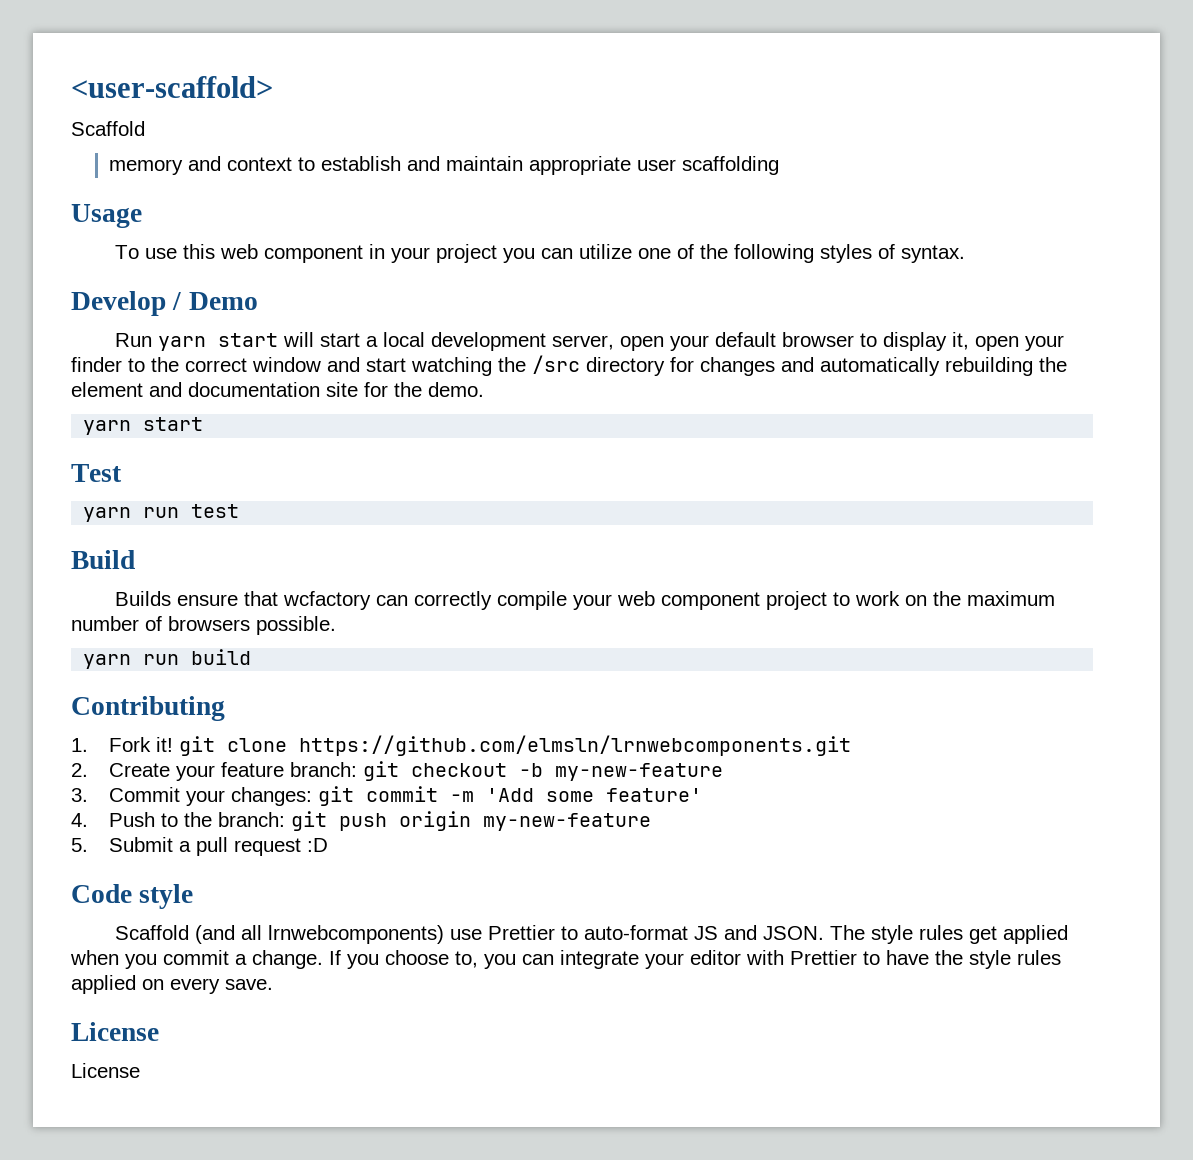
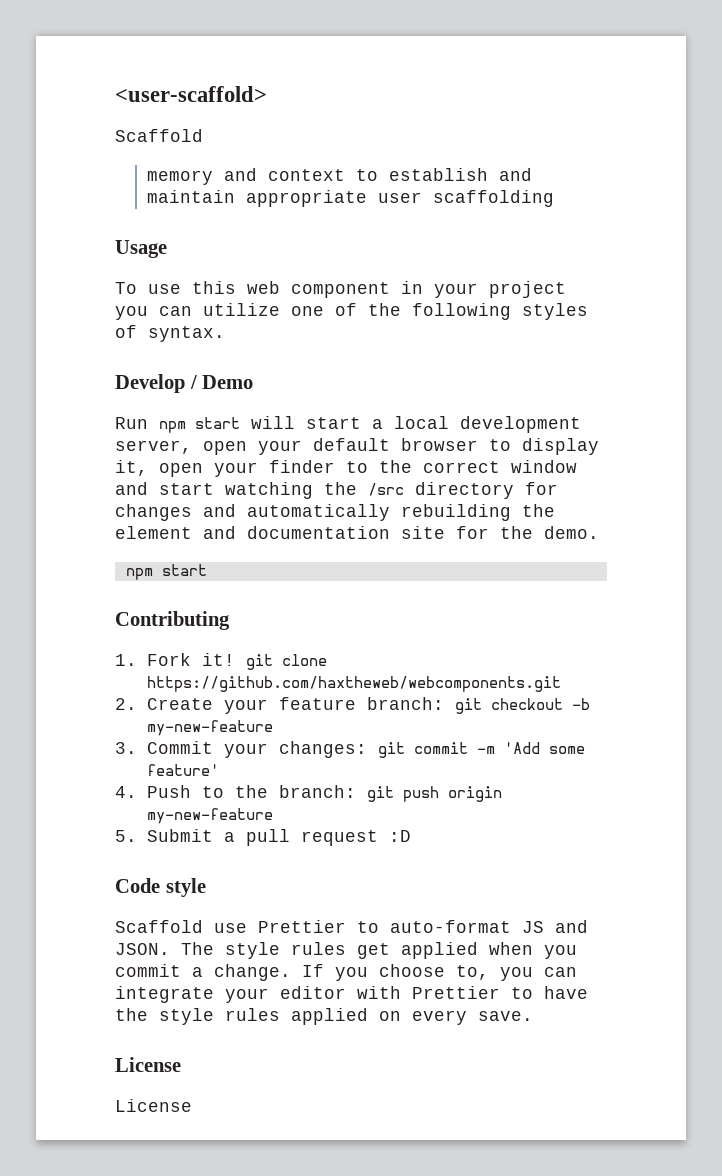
- Run yarn start will start a local development server, open your default browser to display it, open your finder to the correct window and start watching the /src directory for changes and automatically rebuilding the element and documentation site for the demo.
- yarn start
- Test
- yarn run test
- Build
- Builds ensure that wcfactory can correctly compile your web component project to work on the maximum number of browsers possible.
- yarn run build
+ Run npm start will start a local development server, open your default browser to display it, open your finder to the correct window and start watching the /src directory for changes and automatically rebuilding the element and documentation site for the demo.
+ npm start
- 1. Fork it! git clone https://github.com/elmsln/lrnwebcomponents.git
+ 1. Fork it! git clone https://github.com/haxtheweb/webcomponents.git
- Scaffold (and all lrnwebcomponents) use Prettier to auto-format JS and JSON.
+ Scaffold use Prettier to auto-format JS and JSON.

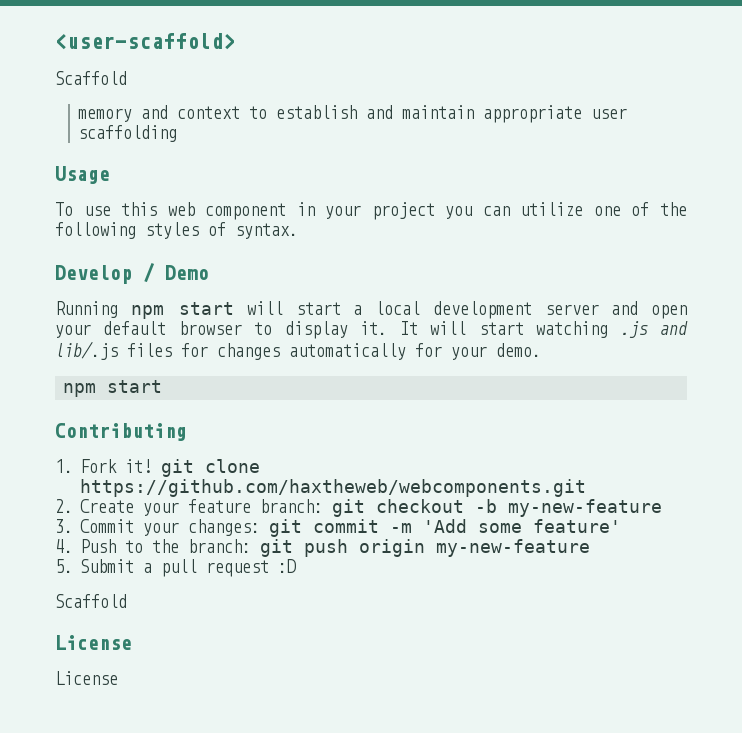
- Run npm start will start a local development server, open your default browser to display it, open your finder to the correct window and start watching the /src directory for changes and automatically rebuilding the element and documentation site for the demo.
+ Running npm start will start a local development server and open your default browser to display it. It will start watching .js and lib/.js files for changes automatically for your demo.
  5. Submit a pull request :D
- Code style
- Scaffold use Prettier to auto-format JS and JSON. The style rules get applied when you commit a change. If you choose to, you can integrate your editor with Prettier to have the style rules applied on every save.
+ Scaffold

